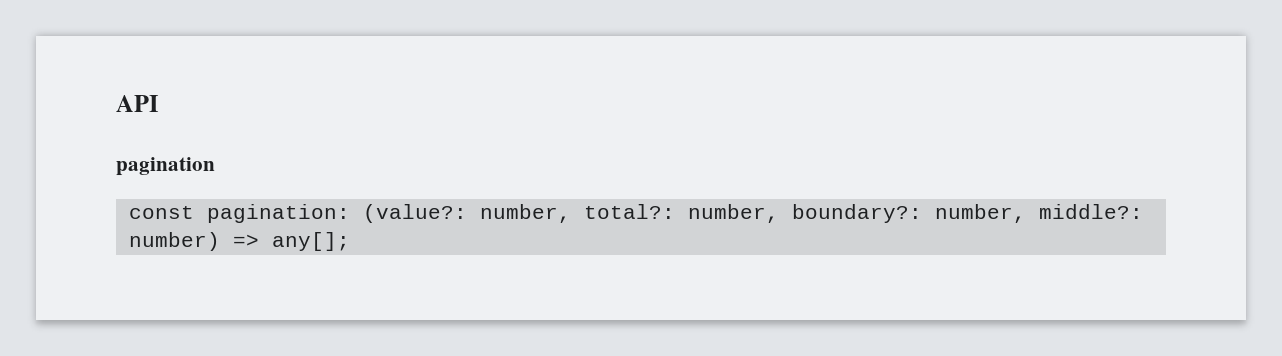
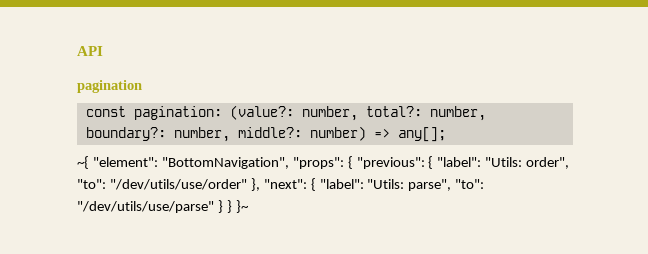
+ ~{ "element": "BottomNavigation", "props": { "previous": { "label": "Utils: order", "to": "/dev/utils/use/order" }, "next": { "label": "Utils: parse", "to": "/dev/utils/use/parse" } } }~

